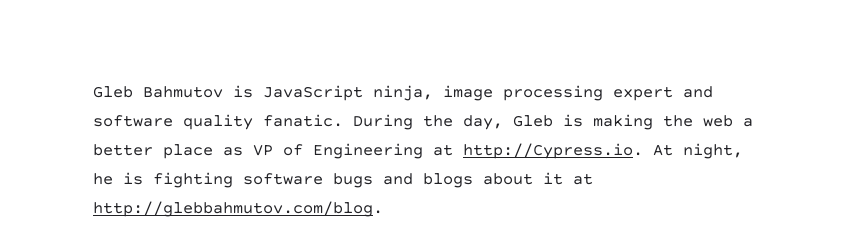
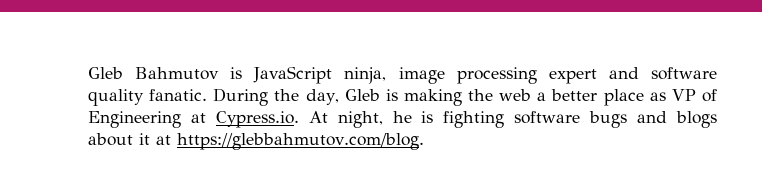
- During the day, Gleb is making the web a better place as VP of Engineering at http://Cypress.io. At night, he is fighting software bugs and blogs about it at http://glebbahmutov.com/blog.
+ During the day, Gleb is making the web a better place as VP of Engineering at Cypress.io. At night, he is fighting software bugs and blogs about it at https://glebbahmutov.com/blog.

